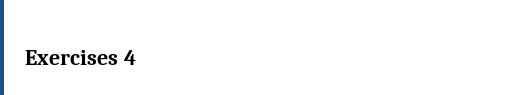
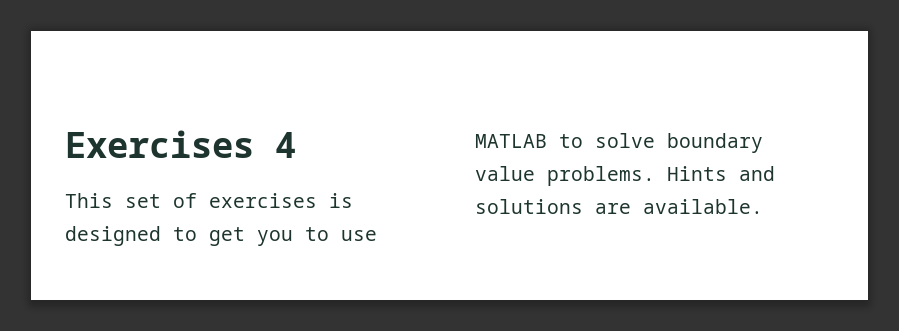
+ This set of exercises is designed to get you to use MATLAB to solve boundary value problems. Hints and solutions are available.

